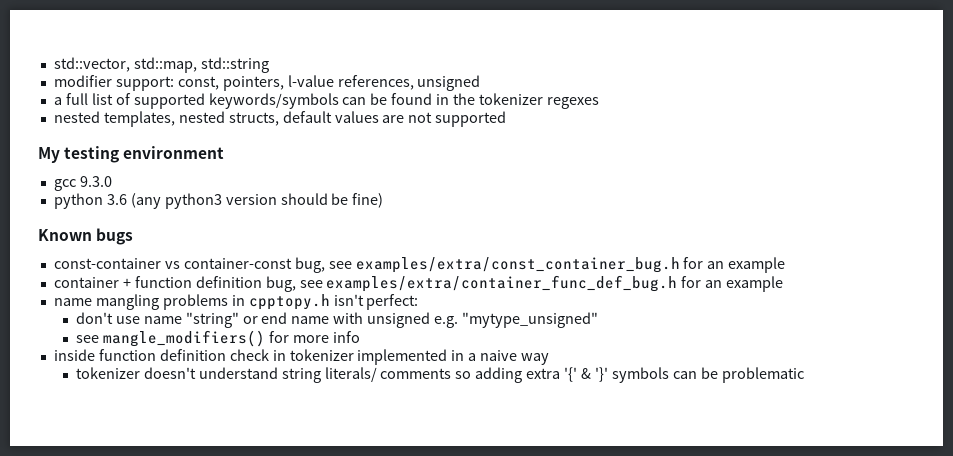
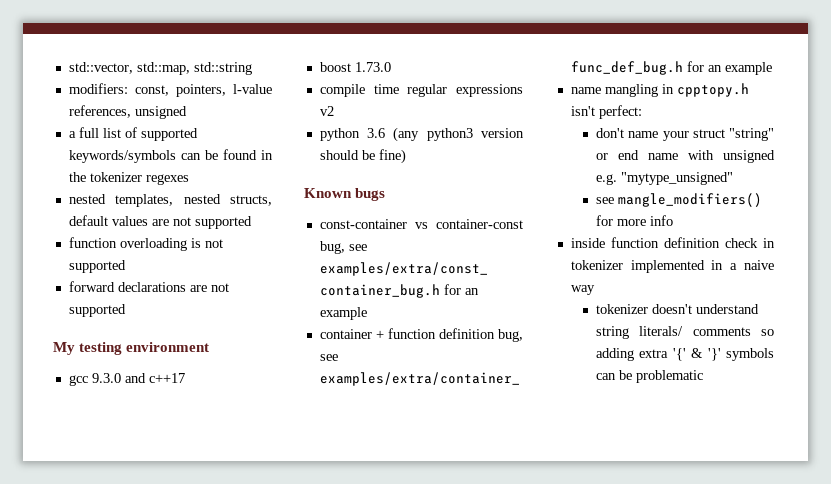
- modifier support: const, pointers, l-value references, unsigned
+ modifiers: const, pointers, l-value references, unsigned
+ function overloading is not supported
+ forward declarations are not supported
- gcc 9.3.0
+ gcc 9.3.0 and c++17
+ boost 1.73.0
+ compile time regular expressions v2
- name mangling problems in cpptopy.h isn't perfect:
+ name mangling in cpptopy.h isn't perfect:
- don't use name "string" or end name with unsigned e.g. "mytype_unsigned"
+ don't name your struct "string" or end name with unsigned e.g. "mytype_unsigned"

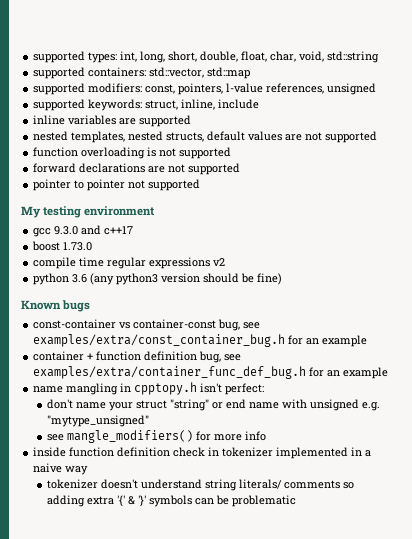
- std::vector, std::map, std::string
- modifiers: const, pointers, l-value references, unsigned
+ supported types: int, long, short, double, float, char, void, std::string
+ supported containers: std::vector, std::map
+ supported modifiers: const, pointers, l-value references, unsigned
- a full list of supported keywords/symbols can be found in the tokenizer regexes
+ supported keywords: struct, inline, include
+ inline variables are supported
+ pointer to pointer not supported

